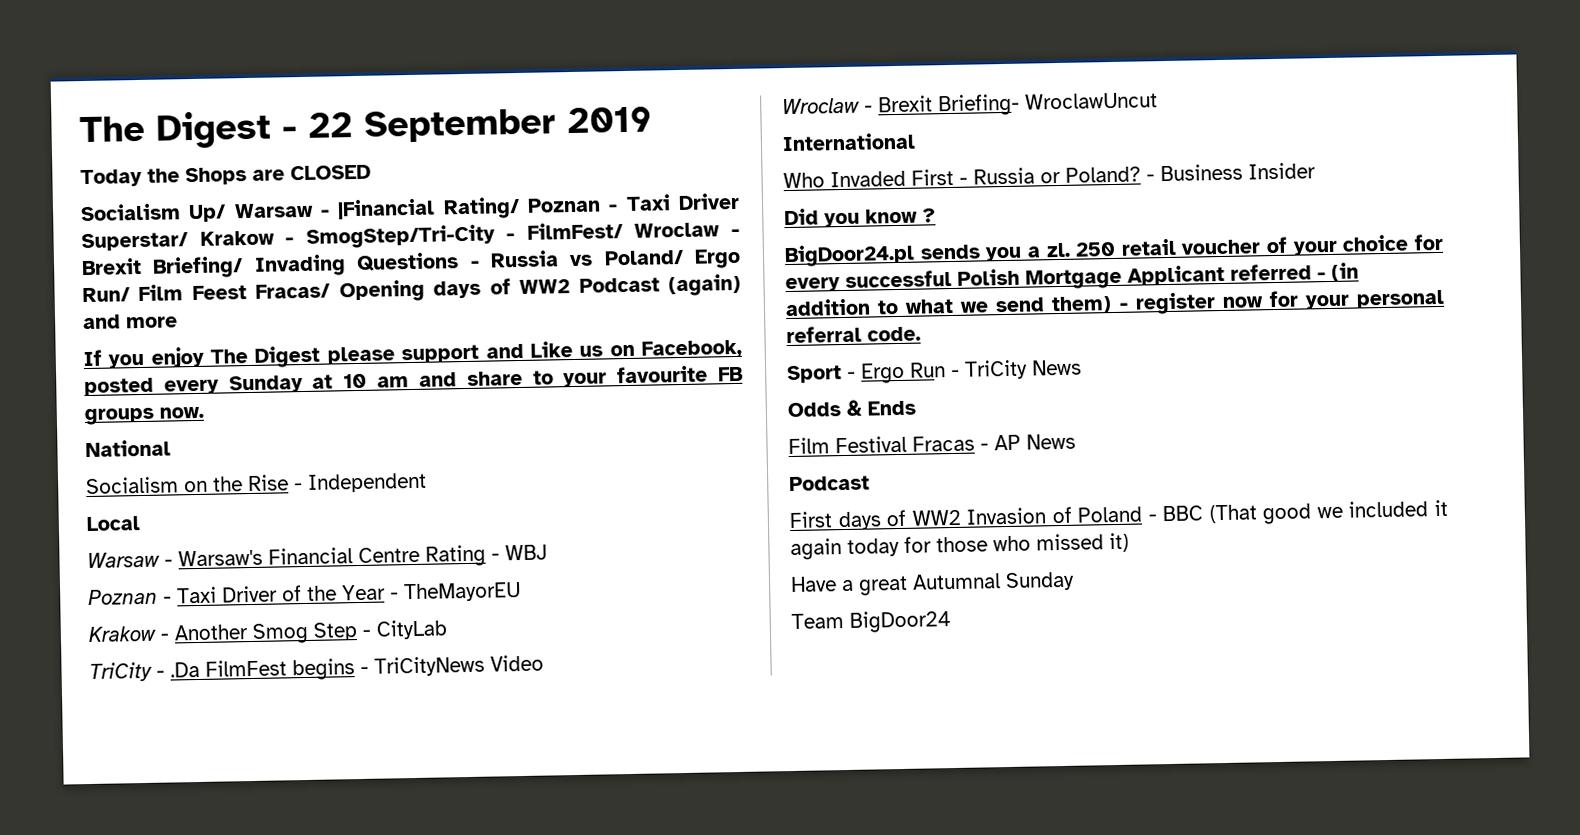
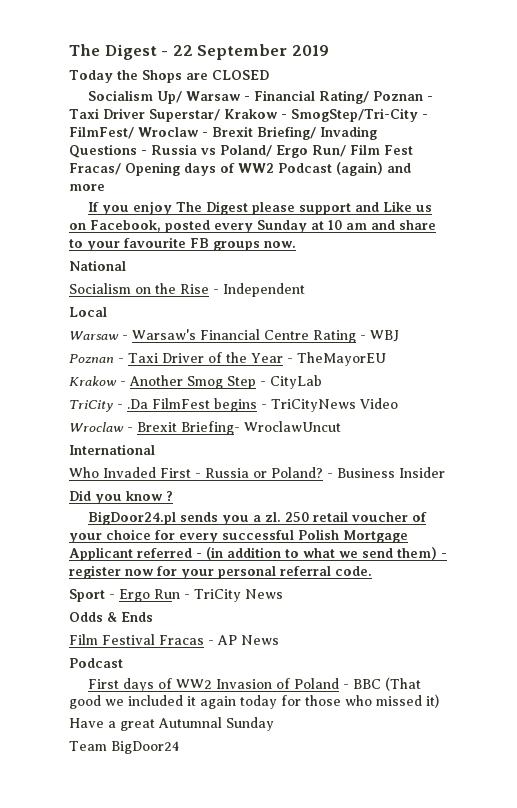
- Socialism Up/ Warsaw - |Financial Rating/ Poznan - Taxi Driver Superstar/ Krakow - SmogStep/Tri-City - FilmFest/ Wroclaw - Brexit Briefing/ Invading Questions - Russia vs Poland/ Ergo Run/ Film Feest Fracas/ Opening days of WW2 Podcast (again) and more
+ Socialism Up/ Warsaw - Financial Rating/ Poznan - Taxi Driver Superstar/ Krakow - SmogStep/Tri-City - FilmFest/ Wroclaw - Brexit Briefing/ Invading Questions - Russia vs Poland/ Ergo Run/ Film Fest Fracas/ Opening days of WW2 Podcast (again) and more

